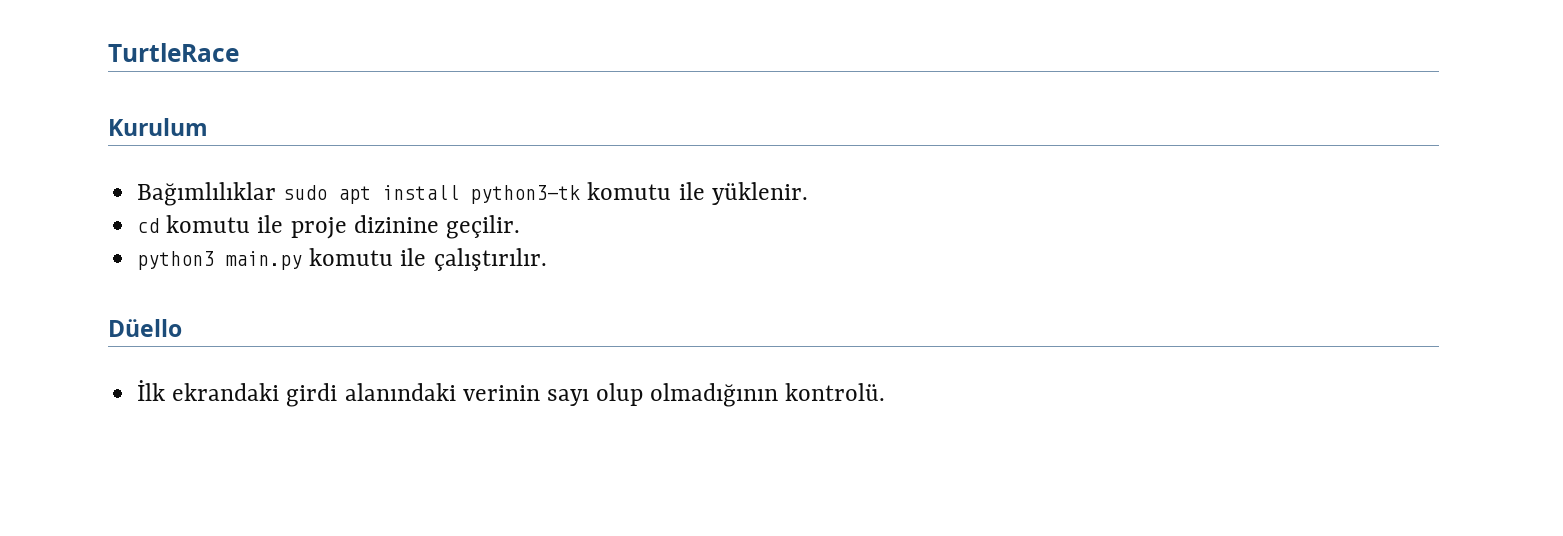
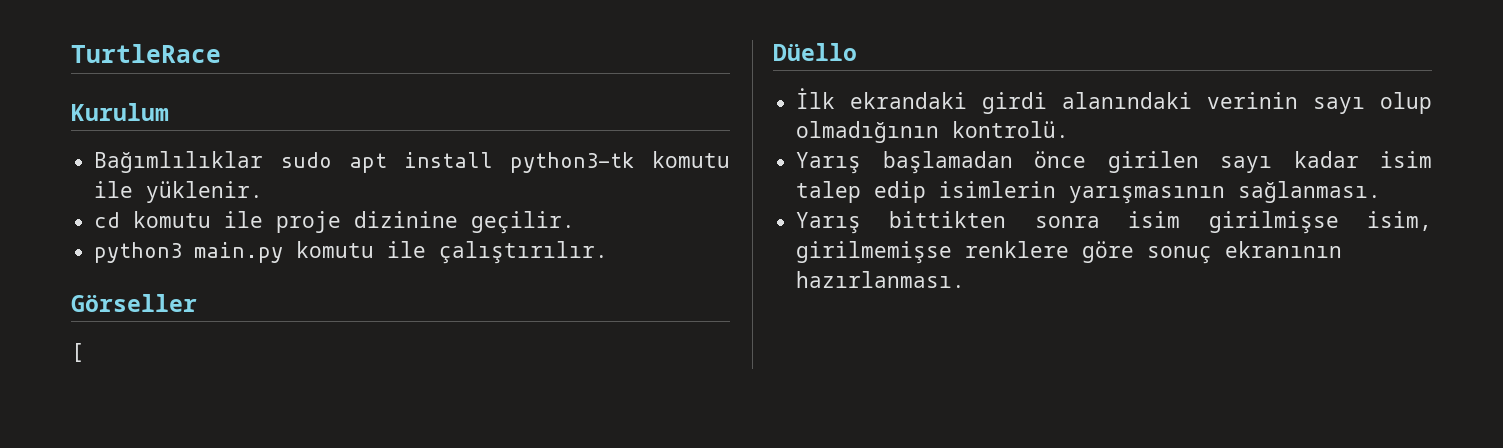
+ Görseller
+ [
+ Yarış başlamadan önce girilen sayı kadar isim talep edip isimlerin yarışmasının sağlanması.
+ Yarış bittikten sonra isim girilmişse isim, girilmemişse renklere göre sonuç ekranının hazırlanması.

